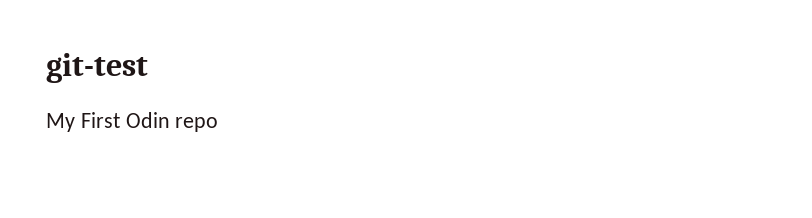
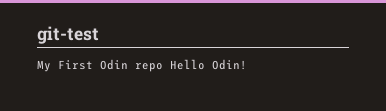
- My First Odin repo
+ My First Odin repo Hello Odin!

